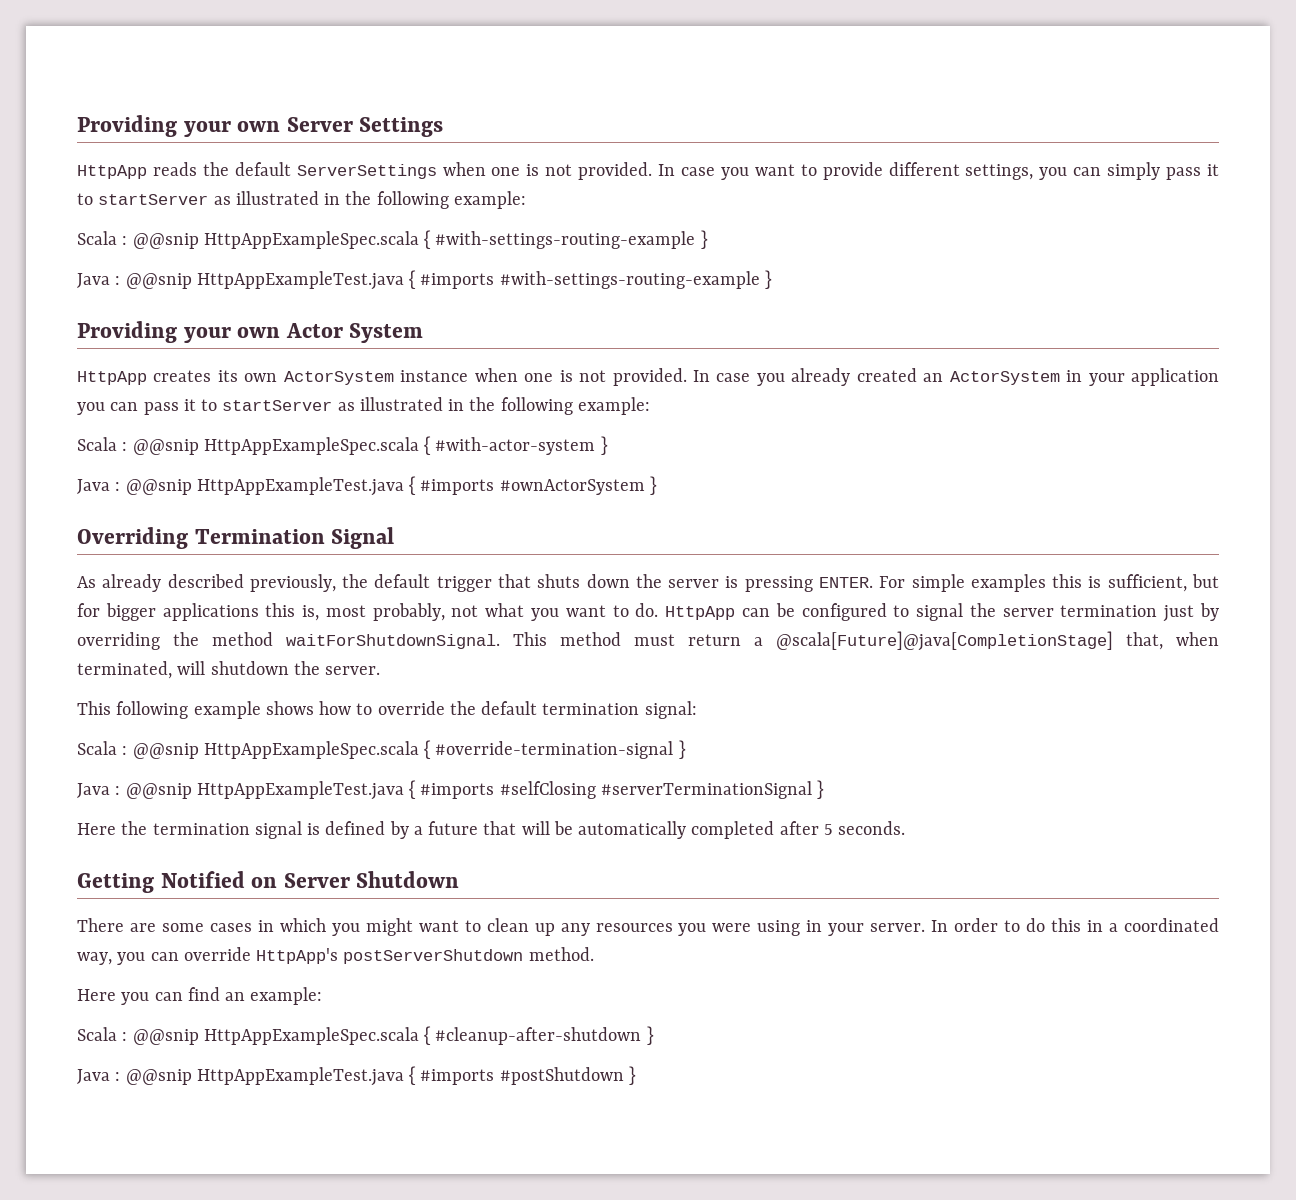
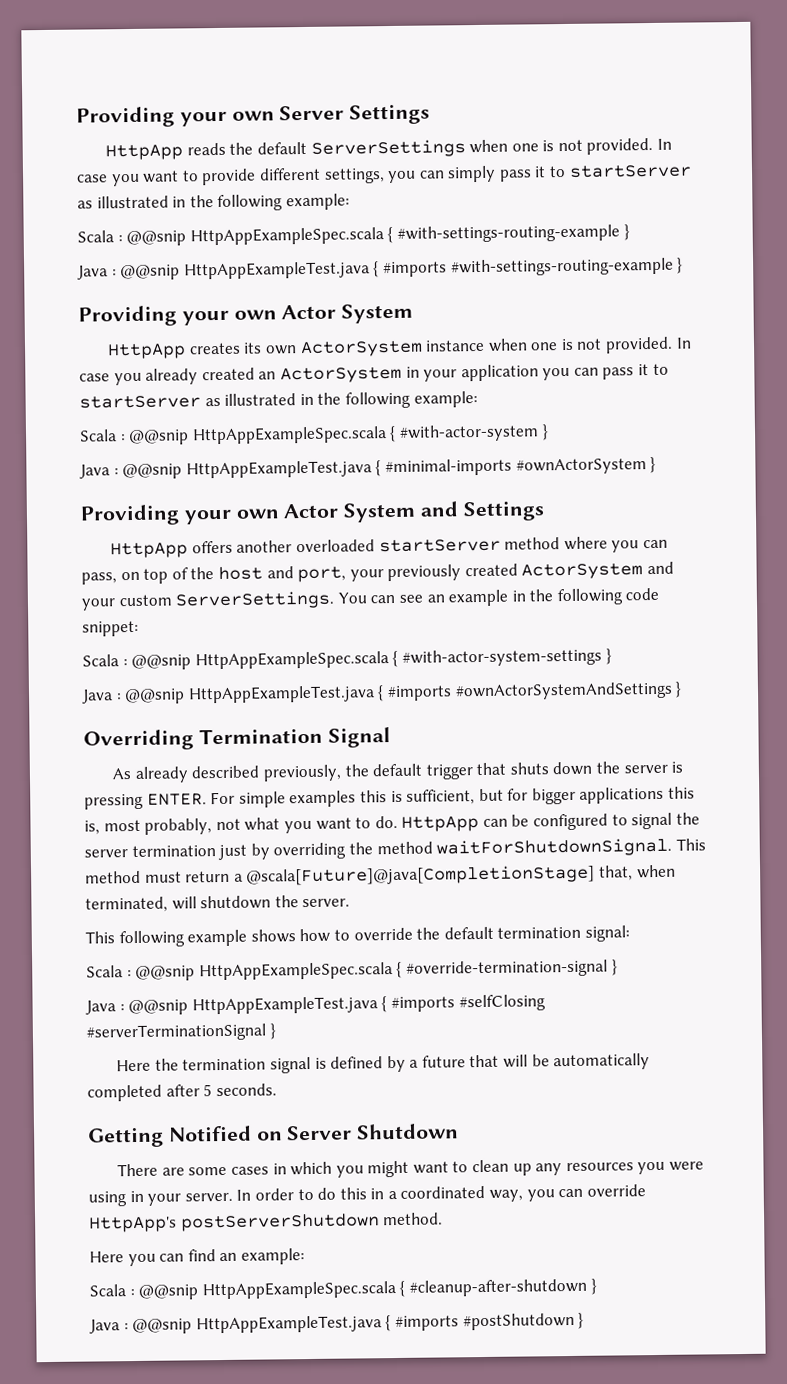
- Java : @@snip HttpAppExampleTest.java { #imports #ownActorSystem }
+ Java : @@snip HttpAppExampleTest.java { #minimal-imports #ownActorSystem }
+ Providing your own Actor System and Settings
+ HttpApp offers another overloaded startServer method where you can pass, on top of the host and port, your previously created ActorSystem and your custom ServerSettings. You can see an example in the following code snippet:
+ Scala : @@snip HttpAppExampleSpec.scala { #with-actor-system-settings }
+ Java : @@snip HttpAppExampleTest.java { #imports #ownActorSystemAndSettings }

